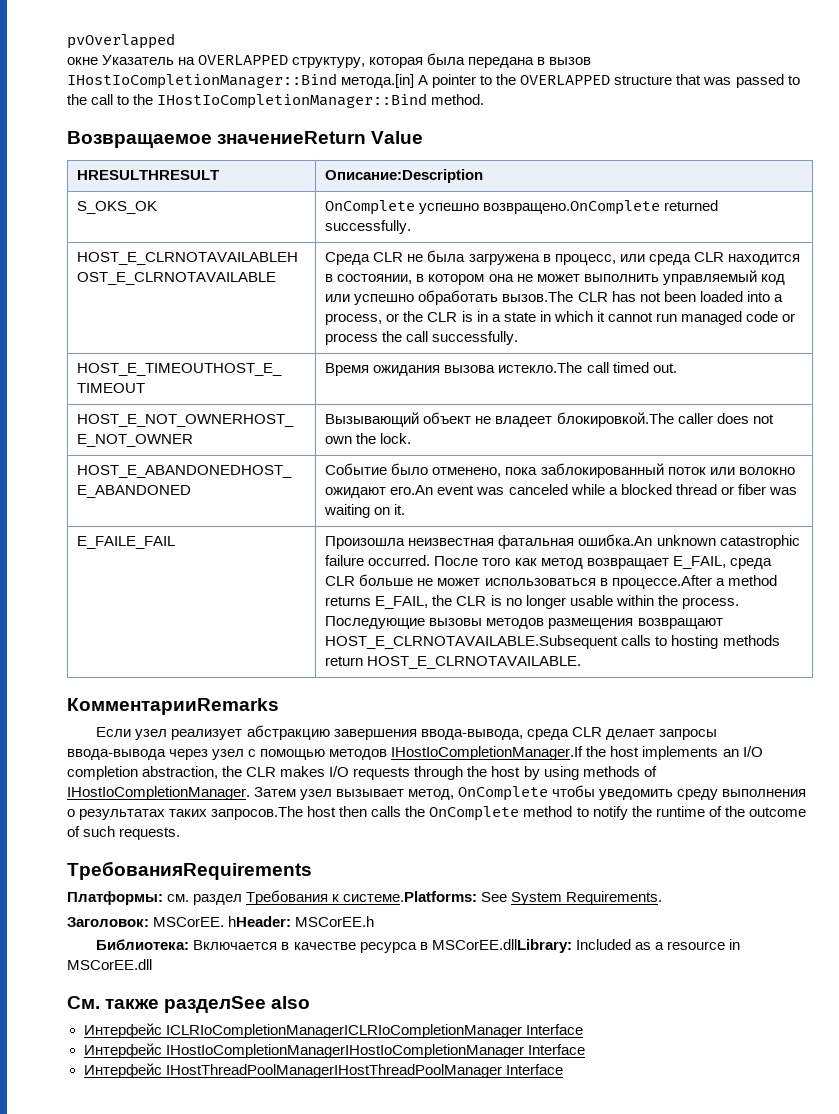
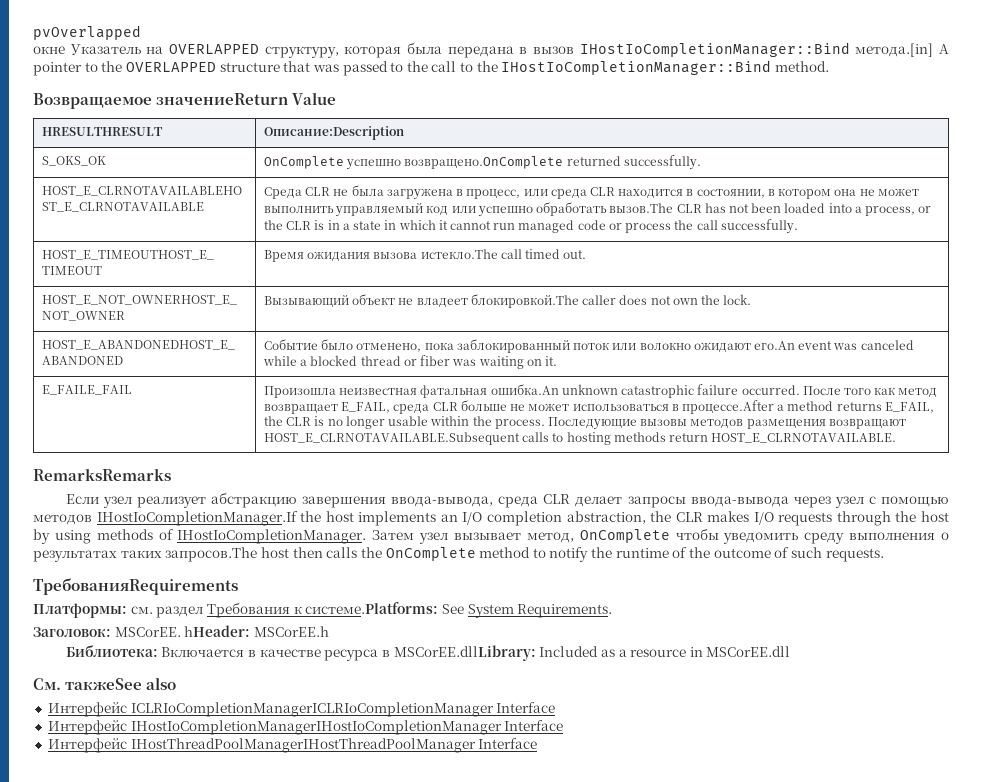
- КомментарииRemarks
+ RemarksRemarks
- См. также разделSee also
+ См. такжеSee also

